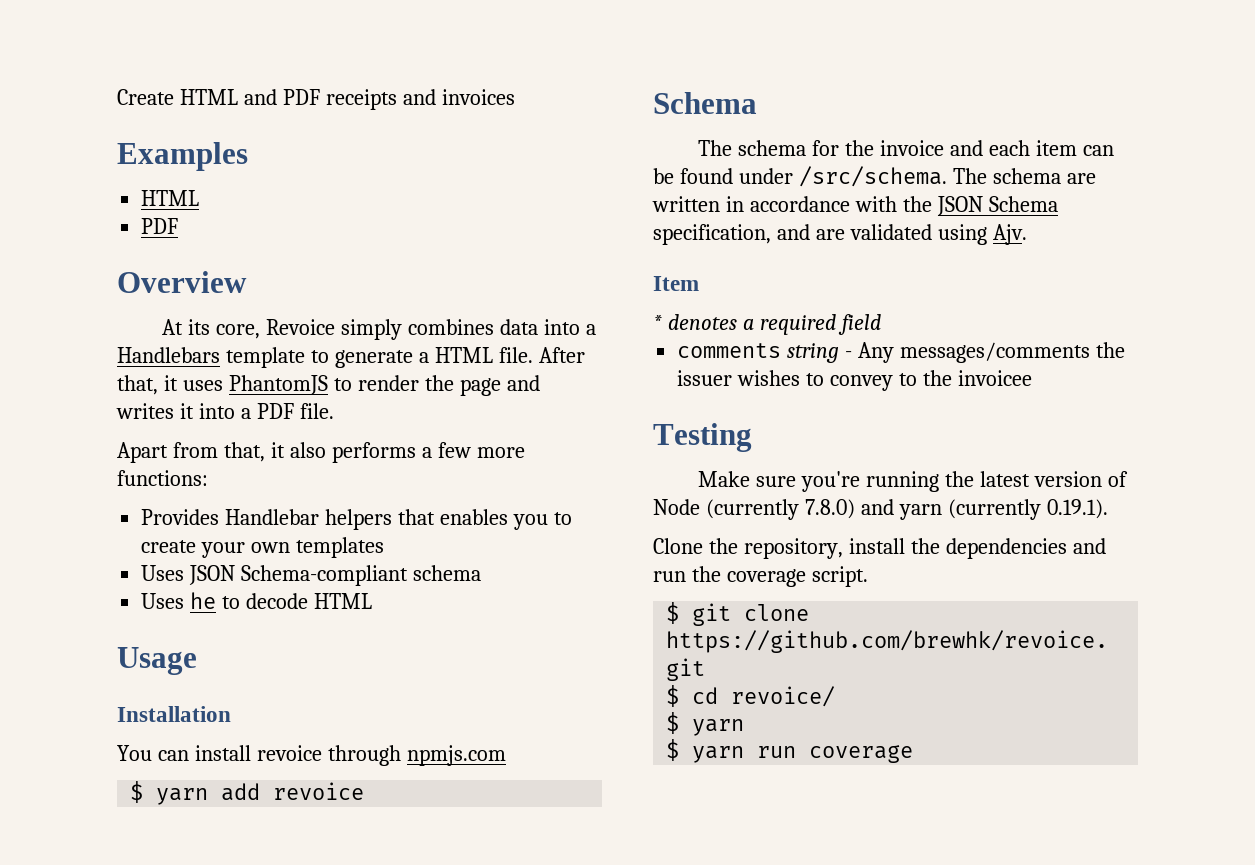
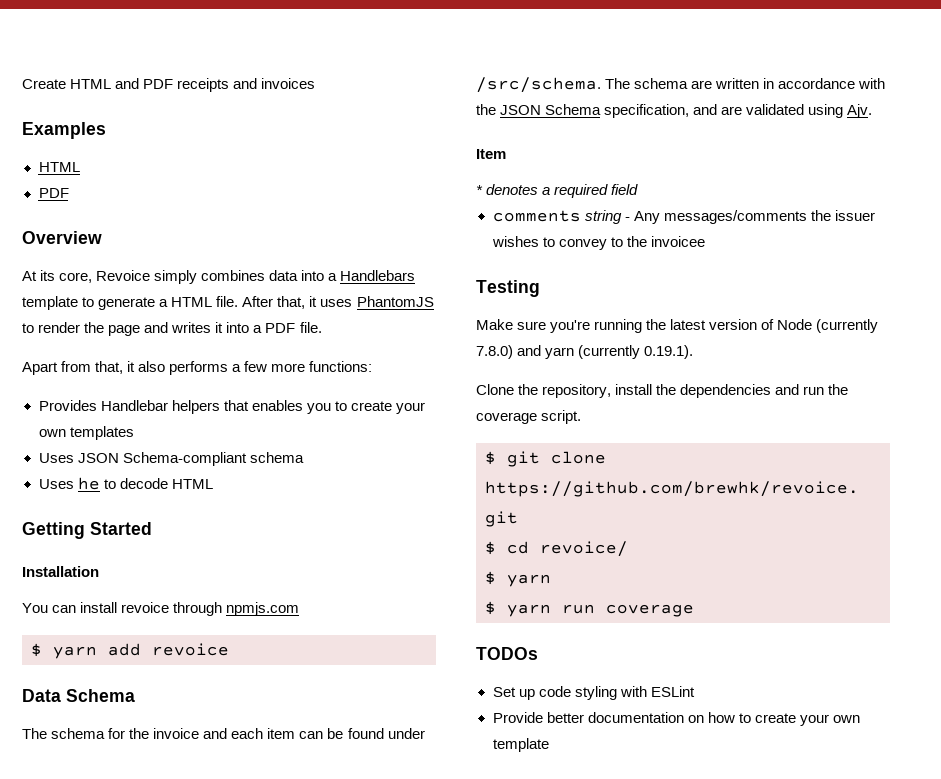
- Usage
+ Getting Started
  $ yarn add revoice
- Schema
+ Data Schema
+ TODOs
+ Set up code styling with ESLint
+ Provide better documentation on how to create your own template

